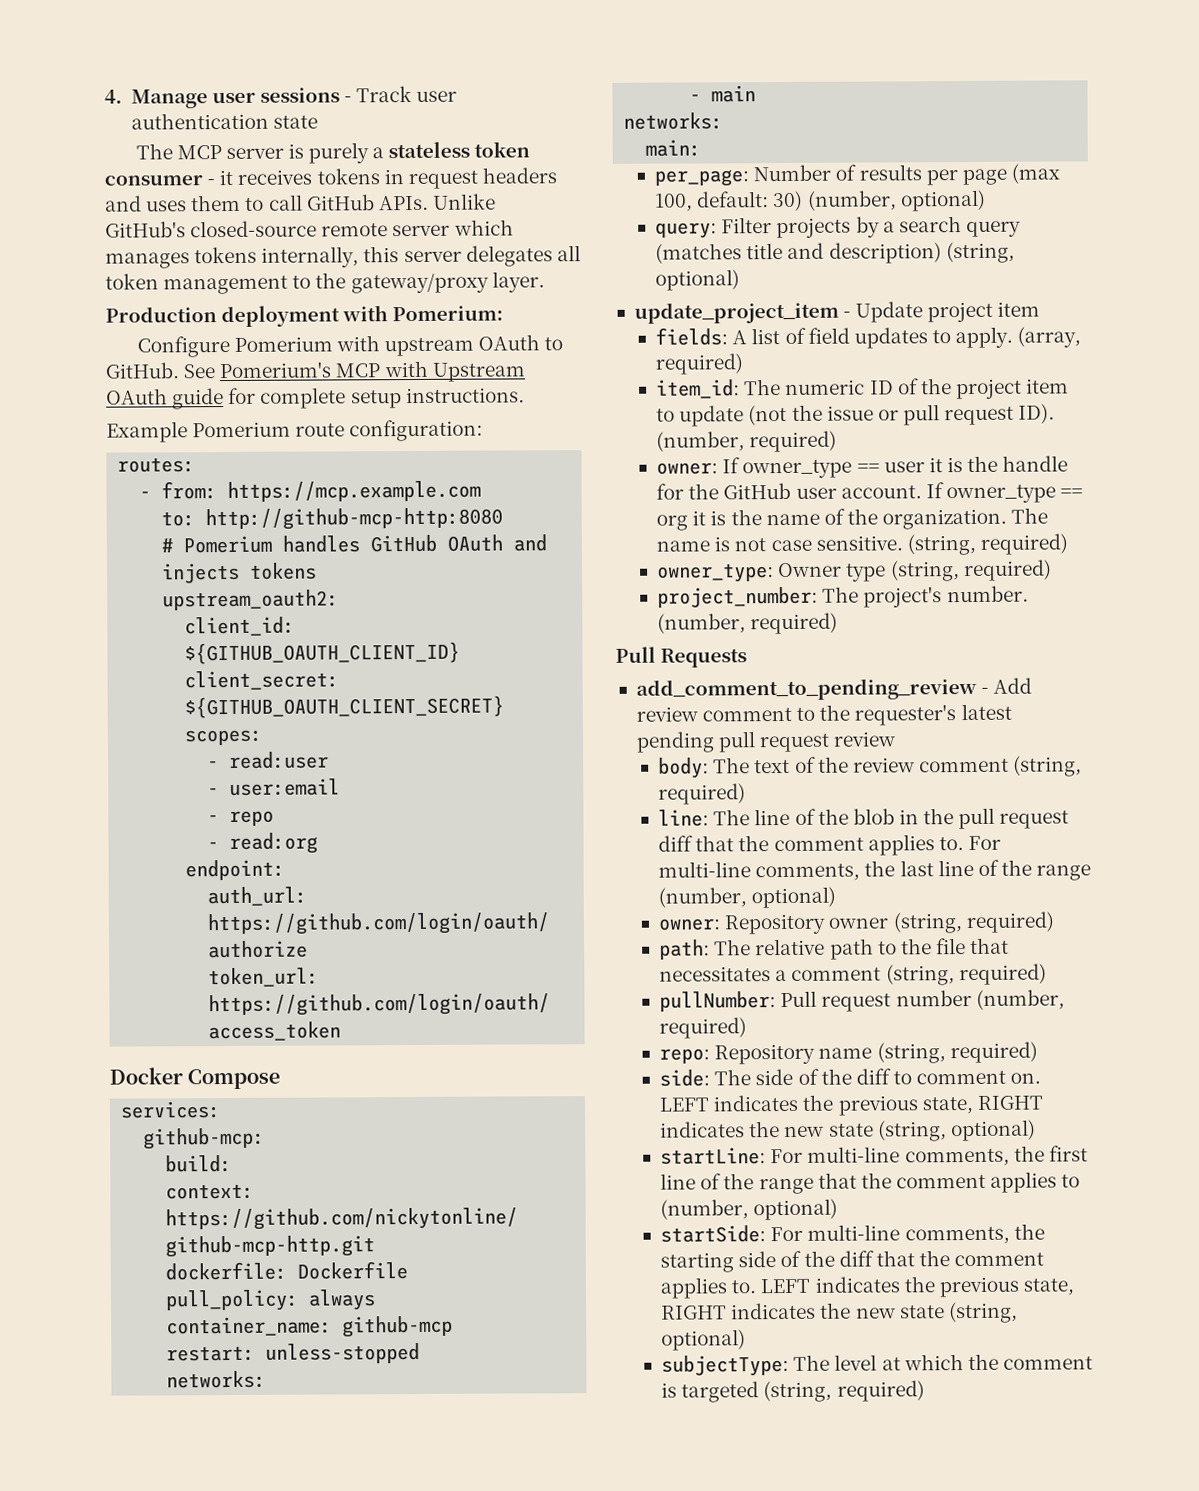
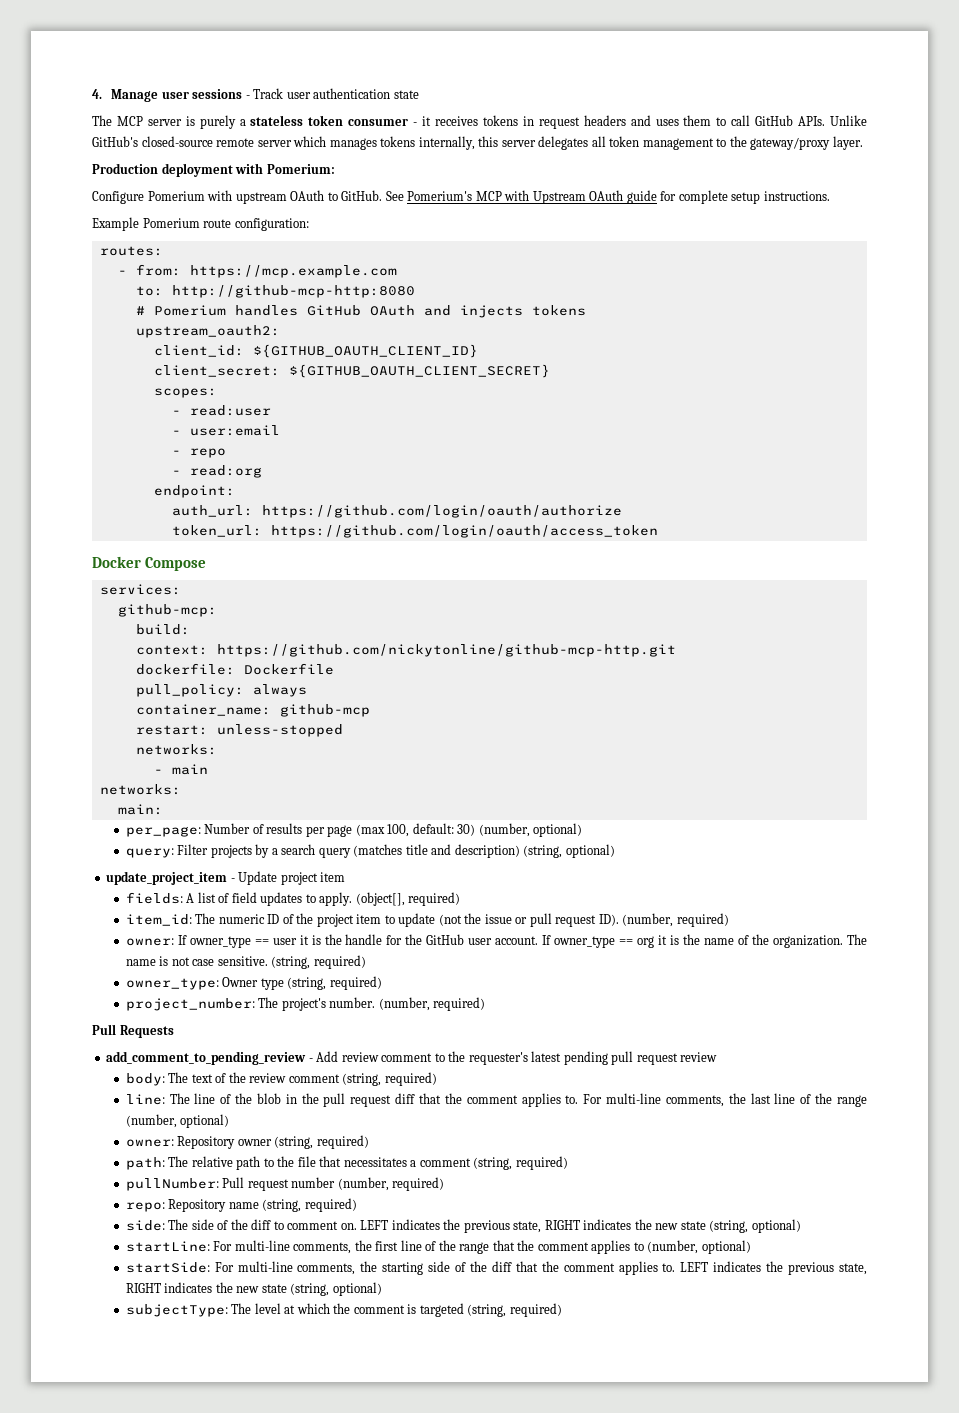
- (array, required)
+ (object[], required)

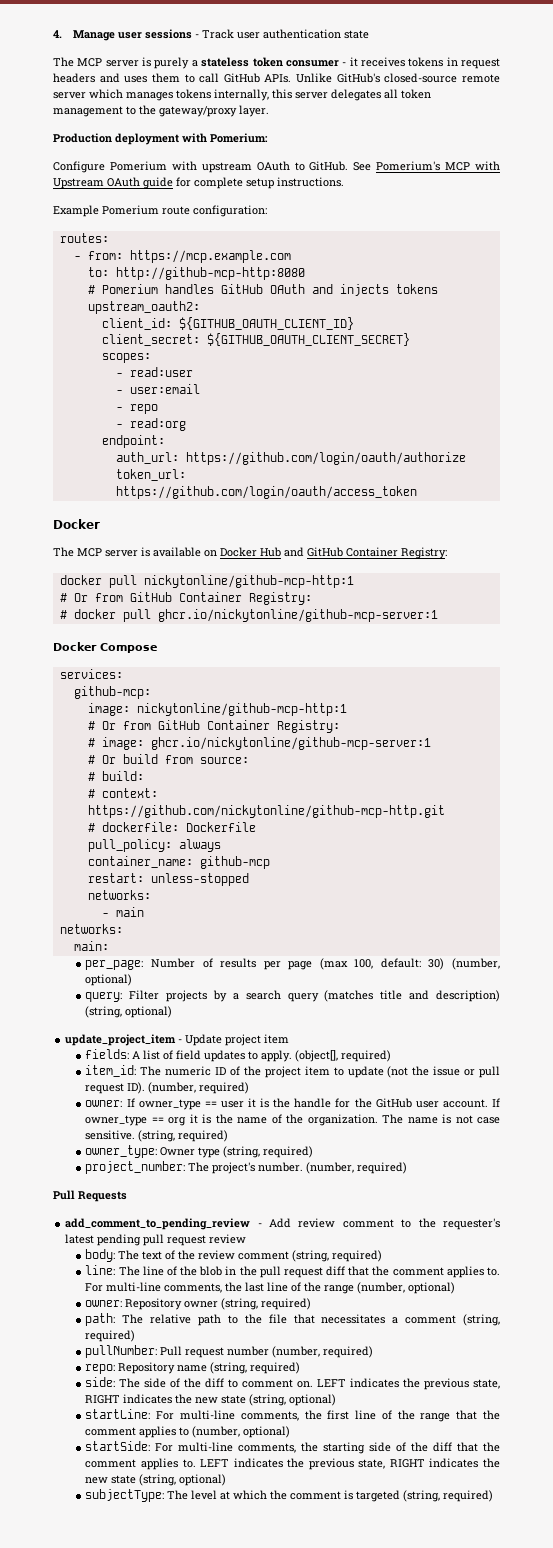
  token_url: https://github.com/login/oauth/access_token
+ Docker
+ The MCP server is available on Docker Hub and GitHub Container Registry:
+ docker pull nickytonline/github-mcp-http:1
+ # Or from GitHub Container Registry:
+ # docker pull ghcr.io/nickytonline/github-mcp-server:1
  Docker Compose
  services:
  github-mcp:
- build:
+ image: nickytonline/github-mcp-http:1
+ # Or from GitHub Container Registry:
+ # image: ghcr.io/nickytonline/github-mcp-server:1
+ # Or build from source:
+ # build:
- context: https://github.com/nickytonline/github-mcp-http.git
+ # context: https://github.com/nickytonline/github-mcp-http.git
- dockerfile: Dockerfile
+ # dockerfile: Dockerfile

